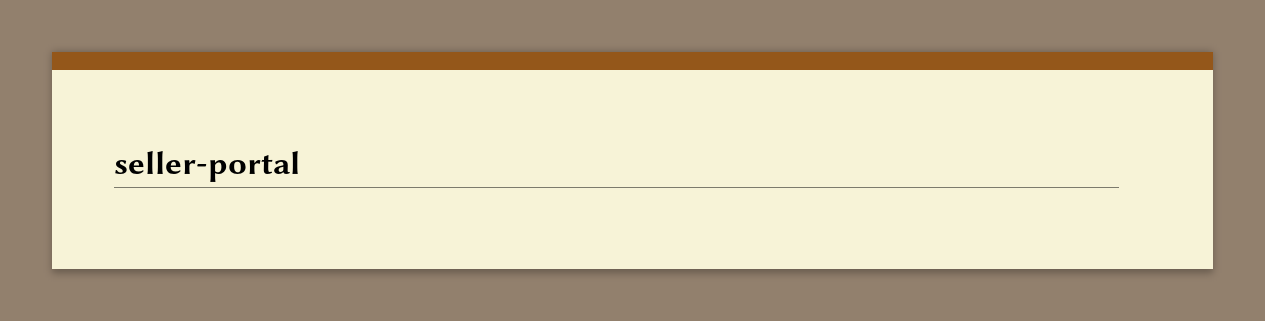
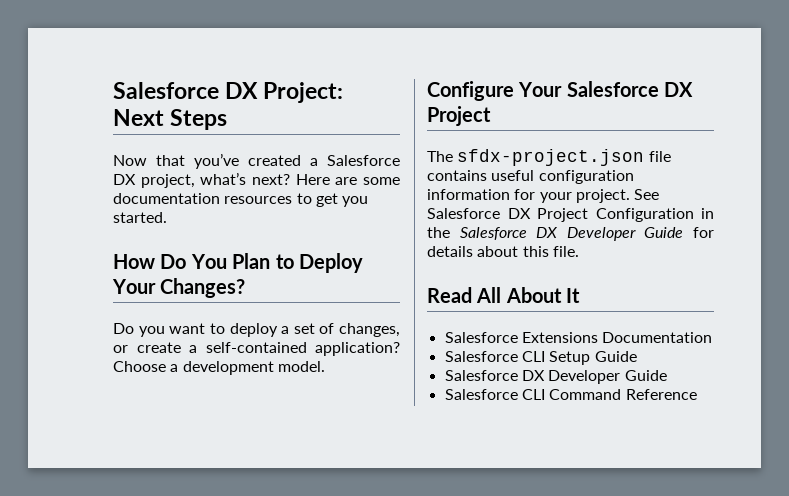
- seller-portal
+ Salesforce DX Project: Next Steps
+ Now that you’ve created a Salesforce DX project, what’s next? Here are some documentation resources to get you started.
+ How Do You Plan to Deploy Your Changes?
+ Do you want to deploy a set of changes, or create a self-contained application? Choose a development model.
+ Configure Your Salesforce DX Project
+ The sfdx-project.json file contains useful configuration information for your project. See Salesforce DX Project Configuration in the Salesforce DX Developer Guide for details about this file.
+ Read All About It
+ Salesforce Extensions Documentation
+ Salesforce CLI Setup Guide
+ Salesforce DX Developer Guide
+ Salesforce CLI Command Reference

